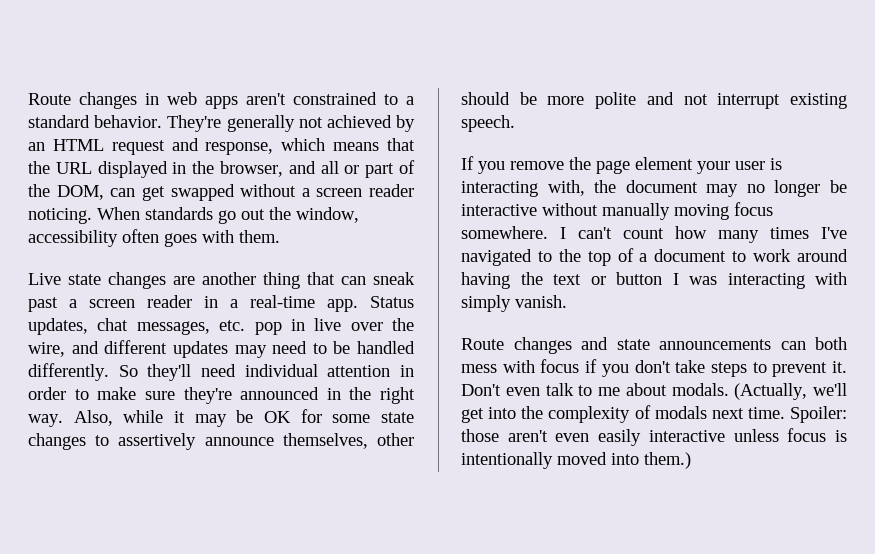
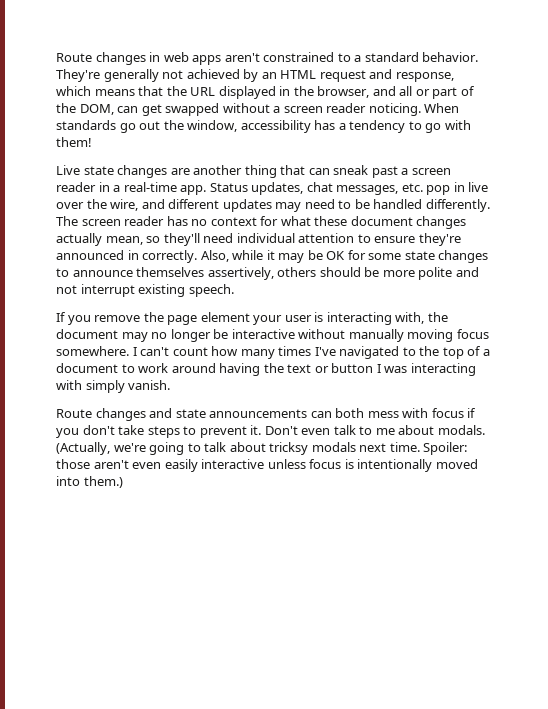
- When standards go out the window, accessibility often goes with them.
+ When standards go out the window, accessibility has a tendency to go with them!
- So they'll need individual attention in order to make sure they're announced in the right way.
+ The screen reader has no context for what these document changes actually mean, so they'll need individual attention to ensure they're announced in correctly.
- Also, while it may be OK for some state changes to assertively announce themselves, other should be more polite and not interrupt existing speech.
+ Also, while it may be OK for some state changes to announce themselves assertively, others should be more polite and not interrupt existing speech.
- (Actually, we'll get into the complexity of modals next time.
+ (Actually, we're going to talk about tricksy modals next time.

